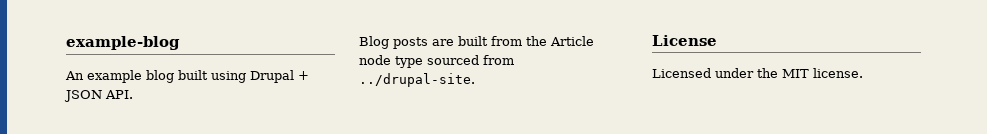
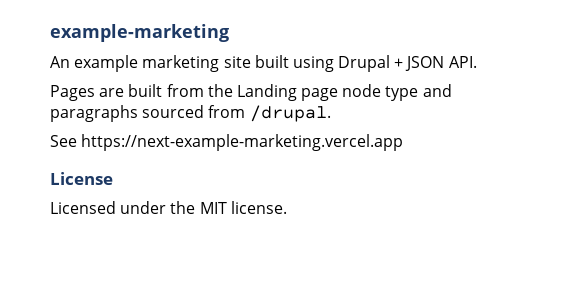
- example-blog
+ example-marketing
- An example blog built using Drupal + JSON API.
+ An example marketing site built using Drupal + JSON API.
- Blog posts are built from the Article node type sourced from ../drupal-site.
+ Pages are built from the Landing page node type and paragraphs sourced from /drupal.
+ See https://next-example-marketing.vercel.app

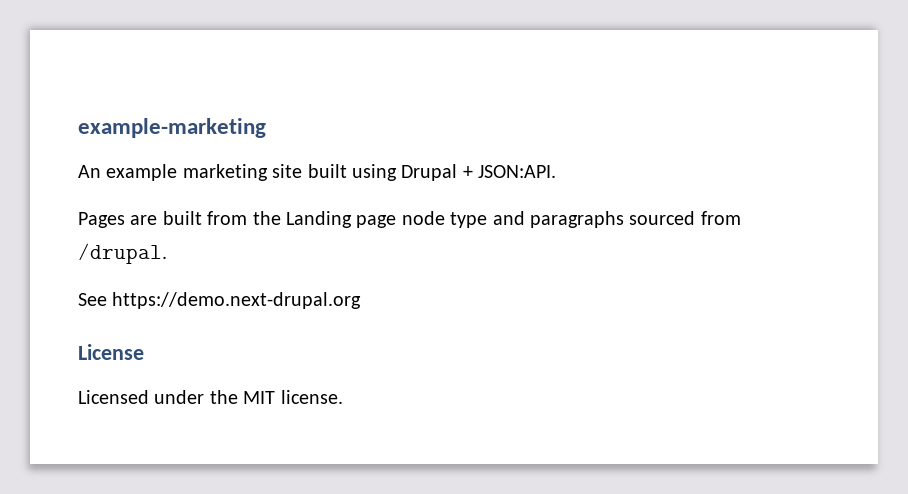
- An example marketing site built using Drupal + JSON API.
+ An example marketing site built using Drupal + JSON:API.
- See https://next-example-marketing.vercel.app
+ See https://demo.next-drupal.org

